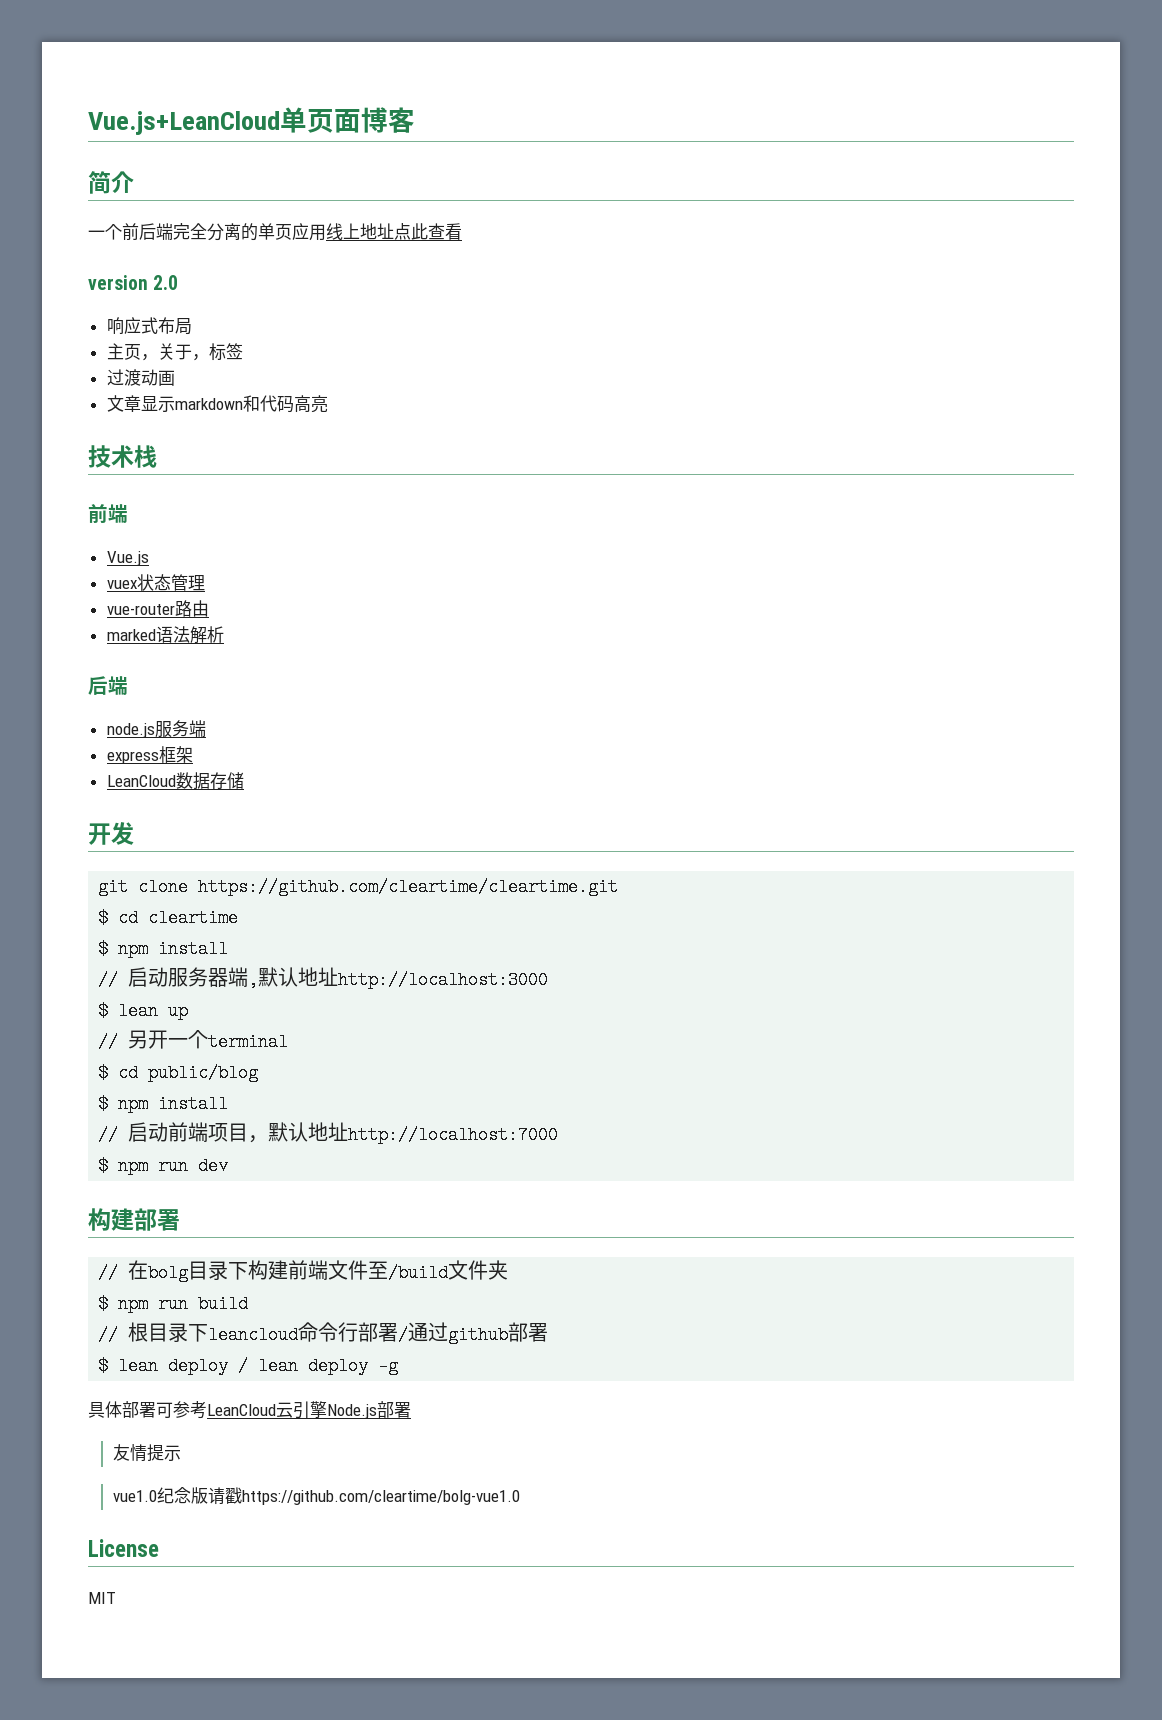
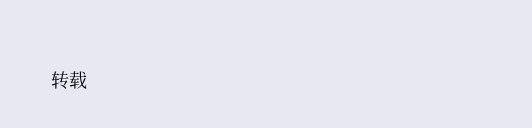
- Vue.js+LeanCloud单页面博客
- 简介
- 一个前后端完全分离的单页应用线上地址点此查看
- version 2.0
- 响应式布局
- 主页，关于，标签
- 过渡动画
- 文章显示markdown和代码高亮
- 技术栈
- 前端
- Vue.js
- vuex状态管理
- vue-router路由
- marked语法解析
- 后端
- node.js服务端
- express框架
- LeanCloud数据存储
- 开发
- git clone https://github.com/cleartime/cleartime.git
- $ cd cleartime
- $ npm install
- // 启动服务器端,默认地址http://localhost:3000
- $ lean up
- // 另开一个terminal
- $ cd public/blog
- $ npm install
- // 启动前端项目，默认地址http://localhost:7000
- $ npm run dev
- 构建部署
- // 在bolg目录下构建前端文件至/build文件夹
- $ npm run build
- // 根目录下leancloud命令行部署/通过github部署
- $ lean deploy / lean deploy -g
- 具体部署可参考LeanCloud云引擎Node.js部署
- 友情提示
- vue1.0纪念版请戳https://github.com/cleartime/bolg-vue1.0
- License
- MIT
+ 转载

